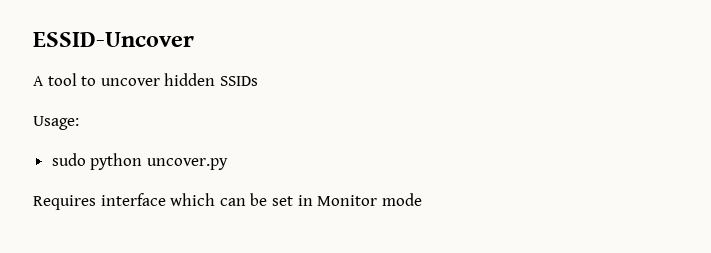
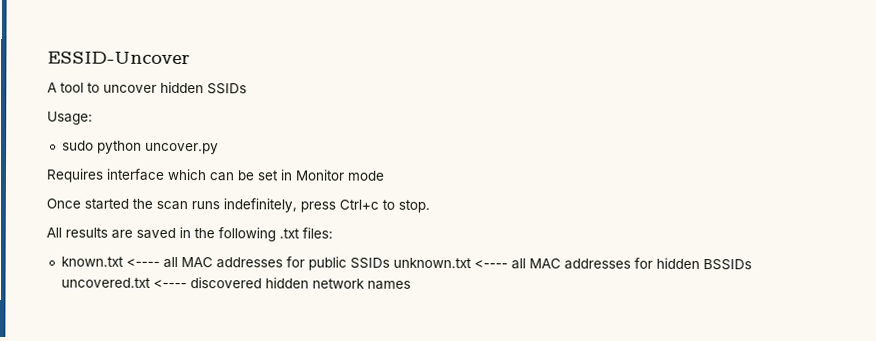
+ Once started the scan runs indefinitely, press Ctrl+c to stop.
+ All results are saved in the following .txt files:
+ known.txt <---- all MAC addresses for public SSIDs unknown.txt <---- all MAC addresses for hidden BSSIDs uncovered.txt <---- discovered hidden network names

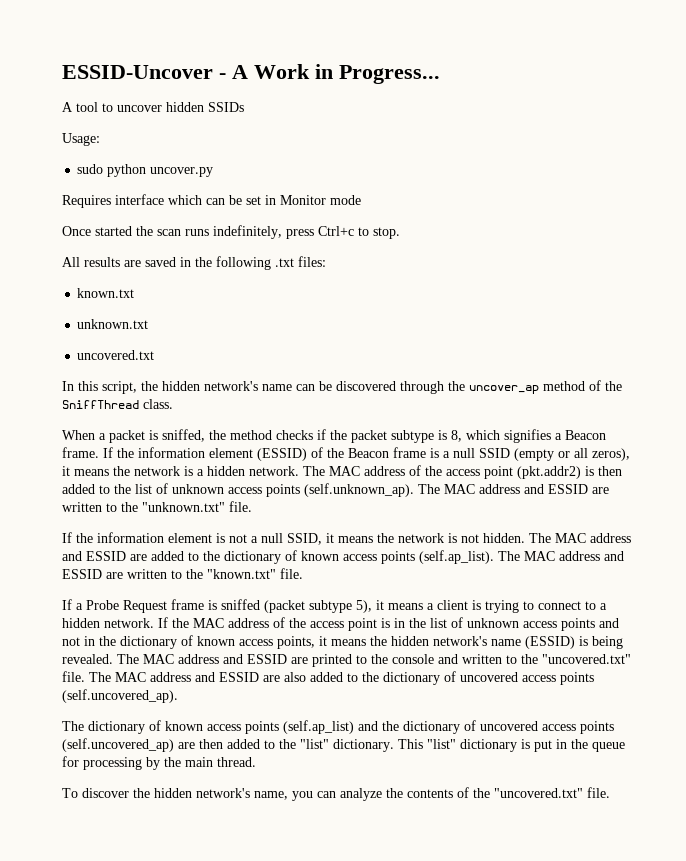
- ESSID-Uncover
+ ESSID-Uncover - A Work in Progress...
- known.txt <---- all MAC addresses for public SSIDs unknown.txt <---- all MAC addresses for hidden BSSIDs uncovered.txt <---- discovered hidden network names
+ known.txt
+ unknown.txt
+ uncovered.txt
+ In this script, the hidden network's name can be discovered through the uncover_ap method of the SniffThread class.
+ When a packet is sniffed, the method checks if the packet subtype is 8, which signifies a Beacon frame. If the information element (ESSID) of the Beacon frame is a null SSID (empty or all zeros), it means the network is a hidden network. The MAC address of the access point (pkt.addr2) is then added to the list of unknown access points (self.unknown_ap). The MAC address and ESSID are written to the "unknown.txt" file.
+ If the information element is not a null SSID, it means the network is not hidden. The MAC address and ESSID are added to the dictionary of known access points (self.ap_list). The MAC address and ESSID are written to the "known.txt" file.
+ If a Probe Request frame is sniffed (packet subtype 5), it means a client is trying to connect to a hidden network. If the MAC address of the access point is in the list of unknown access points and not in the dictionary of known access points, it means the hidden network's name (ESSID) is being revealed. The MAC address and ESSID are printed to the console and written to the "uncovered.txt" file. The MAC address and ESSID are also added to the dictionary of uncovered access points (self.uncovered_ap).
+ The dictionary of known access points (self.ap_list) and the dictionary of uncovered access points (self.uncovered_ap) are then added to the "list" dictionary. This "list" dictionary is put in the queue for processing by the main thread.
+ To discover the hidden network's name, you can analyze the contents of the "uncovered.txt" file.

